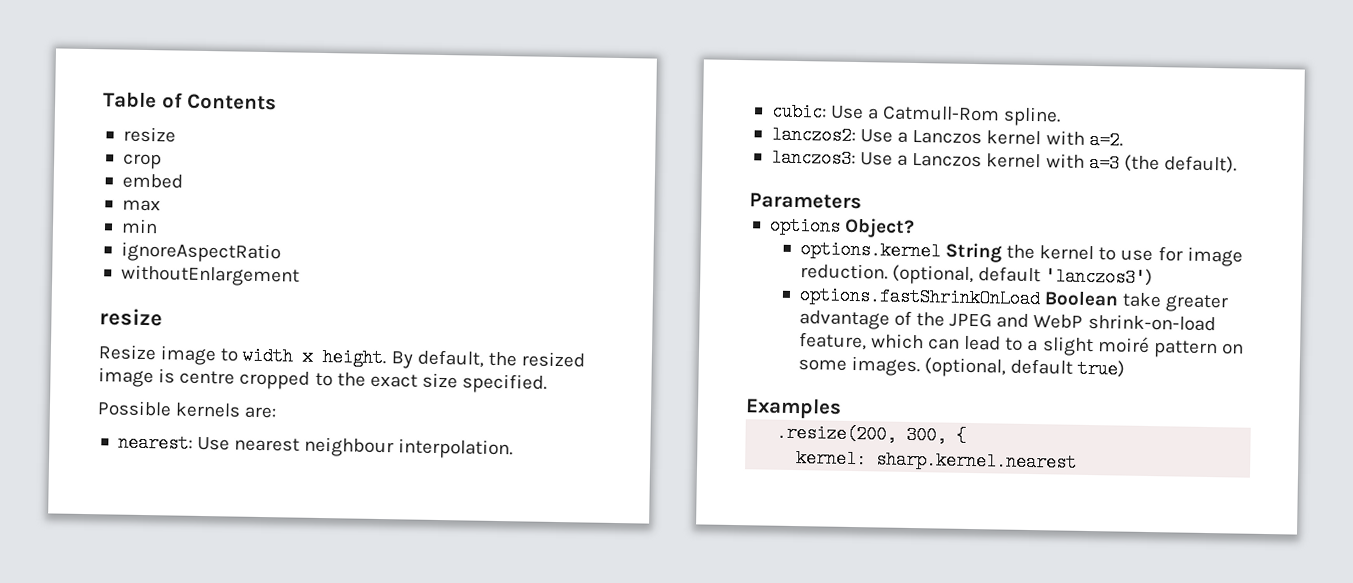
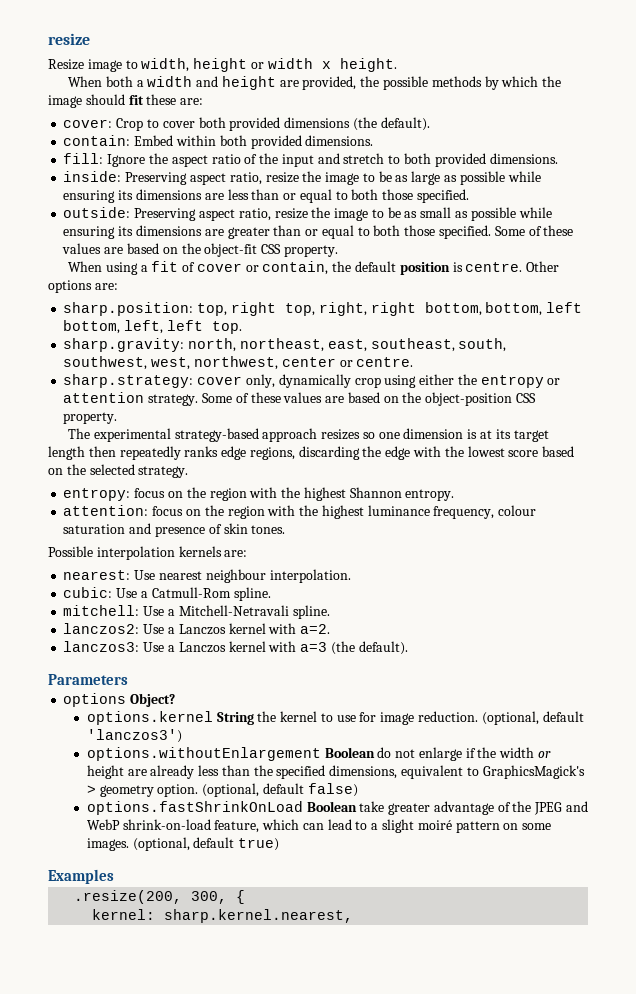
- Table of Contents
- resize
- crop
- embed
- max
- min
- ignoreAspectRatio
- withoutEnlargement
- Resize image to width x height. By default, the resized image is centre cropped to the exact size specified.
+ Resize image to width, height or width x height.
+ When both a width and height are provided, the possible methods by which the image should fit these are:
+ cover: Crop to cover both provided dimensions (the default).
+ contain: Embed within both provided dimensions.
+ fill: Ignore the aspect ratio of the input and stretch to both provided dimensions.
+ inside: Preserving aspect ratio, resize the image to be as large as possible while ensuring its dimensions are less than or equal to both those specified.
+ outside: Preserving aspect ratio, resize the image to be as small as possible while ensuring its dimensions are greater than or equal to both those specified. Some of these values are based on the object-fit CSS property.
+ When using a fit of cover or contain, the default position is centre. Other options are:
+ sharp.position: top, right top, right, right bottom, bottom, left bottom, left, left top.
+ sharp.gravity: north, northeast, east, southeast, south, southwest, west, northwest, center or centre.
+ sharp.strategy: cover only, dynamically crop using either the entropy or attention strategy. Some of these values are based on the object-position CSS property.
+ The experimental strategy-based approach resizes so one dimension is at its target length then repeatedly ranks edge regions, discarding the edge with the lowest score based on the selected strategy.
+ entropy: focus on the region with the highest Shannon entropy.
+ attention: focus on the region with the highest luminance frequency, colour saturation and presence of skin tones.
- Possible kernels are:
+ Possible interpolation kernels are:
+ mitchell: Use a Mitchell-Netravali spline.
+ options.withoutEnlargement Boolean do not enlarge if the width or height are already less than the specified dimensions, equivalent to GraphicsMagick's > geometry option. (optional, default false)
- kernel: sharp.kernel.nearest
+ kernel: sharp.kernel.nearest,

